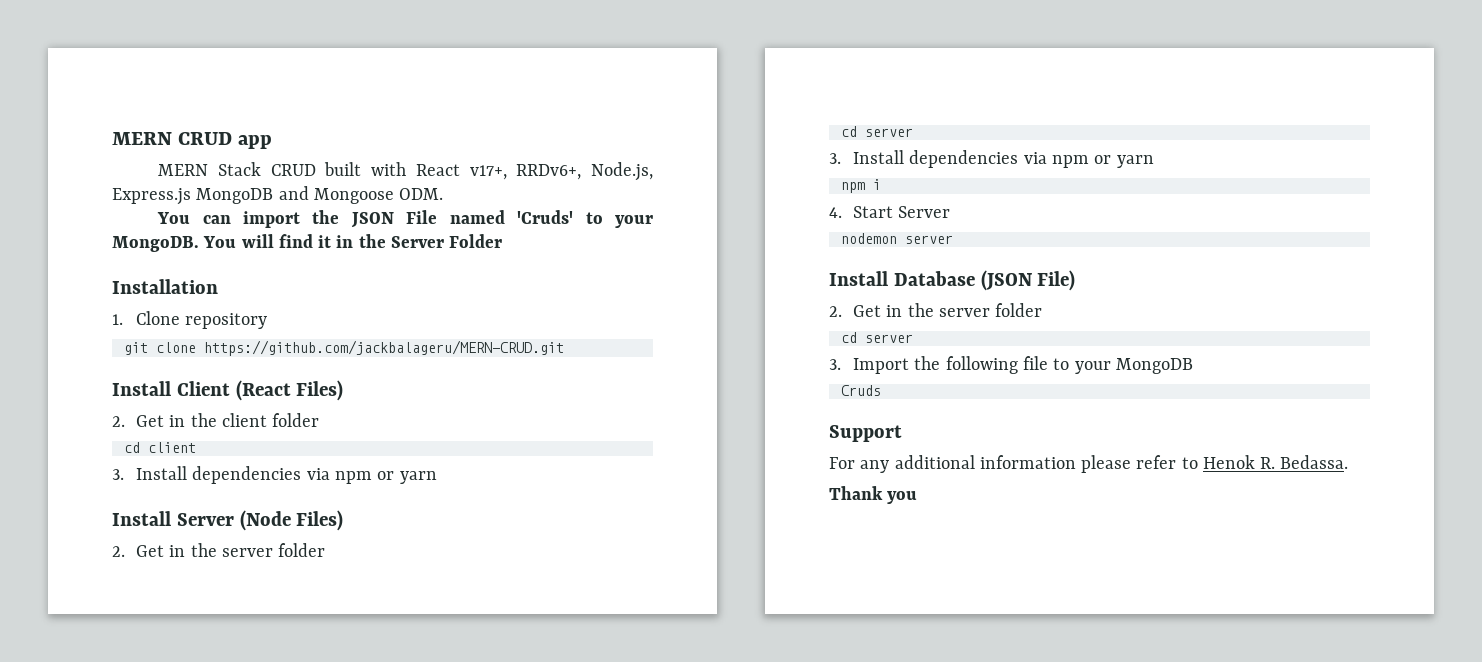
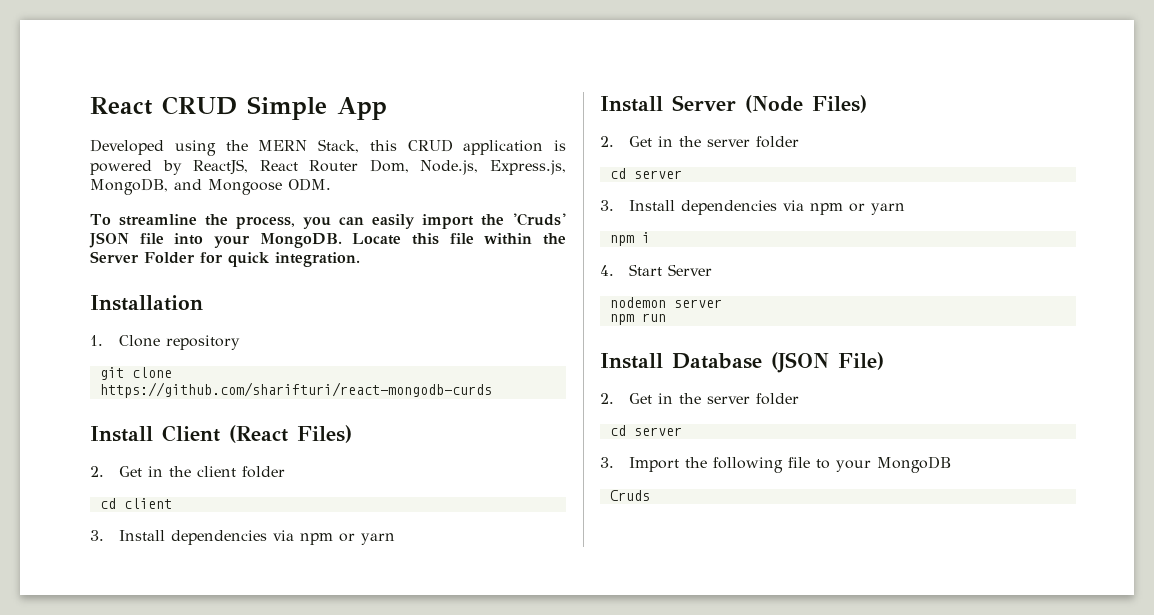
- MERN CRUD app
- MERN Stack CRUD built with React v17+, RRDv6+, Node.js, Express.js MongoDB and Mongoose ODM.
- You can import the JSON File named 'Cruds' to your MongoDB. You will find it in the Server Folder
+ React CRUD Simple App
+ Developed using the MERN Stack, this CRUD application is powered by ReactJS, React Router Dom, Node.js, Express.js, MongoDB, and Mongoose ODM.
+ To streamline the process, you can easily import the 'Cruds' JSON file into your MongoDB. Locate this file within the Server Folder for quick integration.
- git clone https://github.com/jackbalageru/MERN-CRUD.git
+ git clone https://github.com/sharifturi/react-mongodb-curds
+ npm run
- Support
- For any additional information please refer to Henok R. Bedassa.
- Thank you

